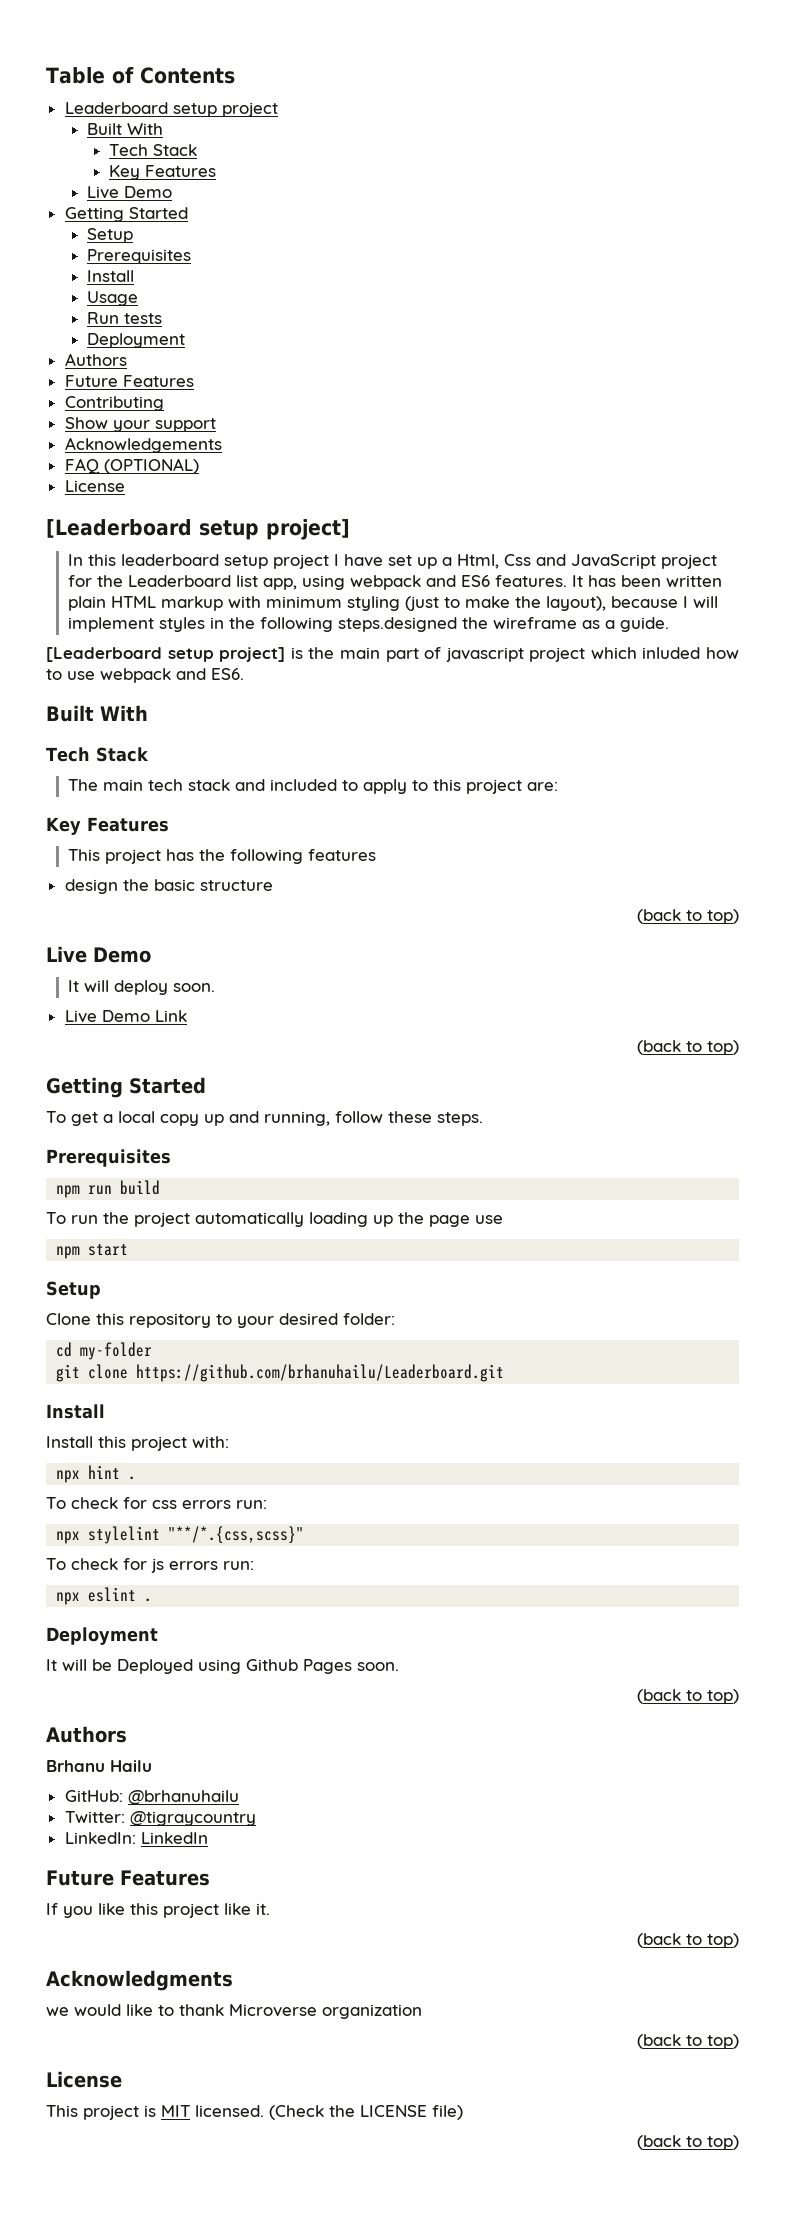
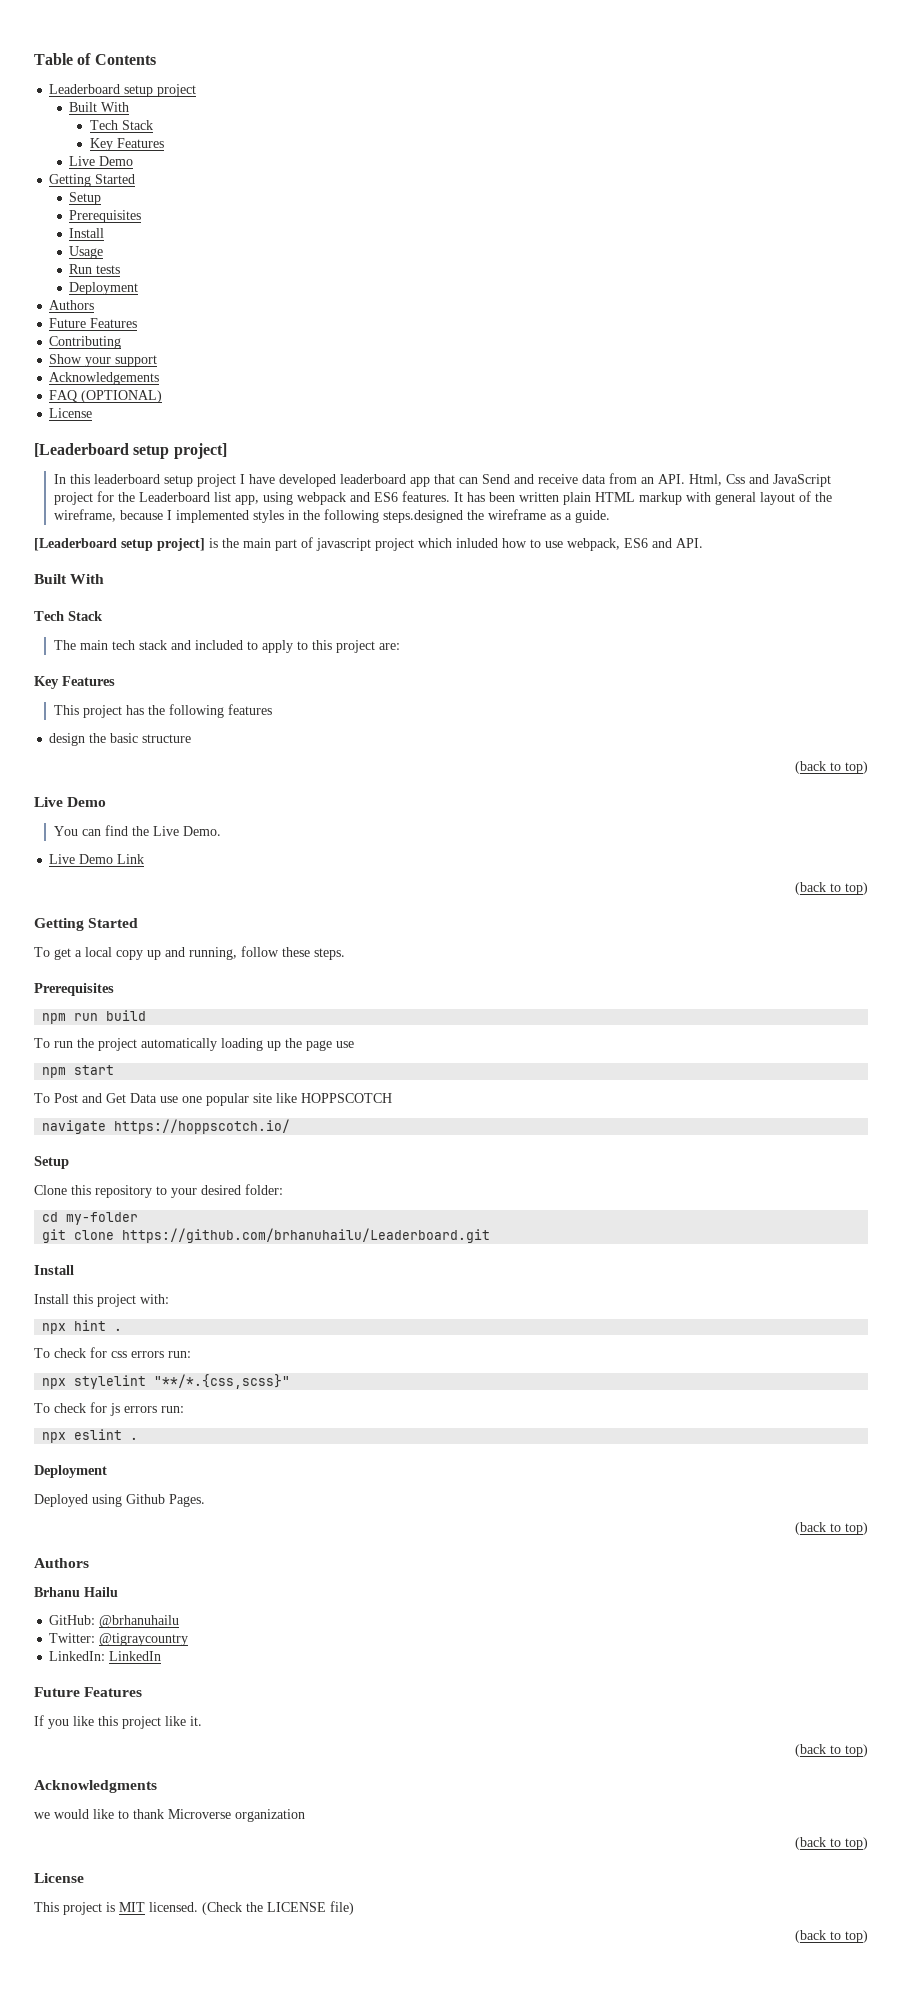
- In this leaderboard setup project I have set up a Html, Css and JavaScript project for the Leaderboard list app, using webpack and ES6 features.
+ In this leaderboard setup project I have developed leaderboard app that can Send and receive data from an API. Html, Css and JavaScript project for the Leaderboard list app, using webpack and ES6 features.
- It has been written plain HTML markup with minimum styling (just to make the layout), because I will implement styles in the following steps.designed the wireframe as a guide.
+ It has been written plain HTML markup with general layout of the wireframe, because I implemented styles in the following steps.designed the wireframe as a guide.
- [Leaderboard setup project] is the main part of javascript project which inluded how to use webpack and ES6.
+ [Leaderboard setup project] is the main part of javascript project which inluded how to use webpack, ES6 and API.
- It will deploy soon.
+ You can find the Live Demo.
+ To Post and Get Data use one popular site like HOPPSCOTCH
+ navigate https://hoppscotch.io/
- It will be Deployed using Github Pages soon.
+ Deployed using Github Pages.

